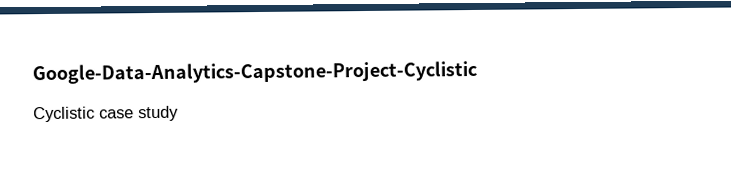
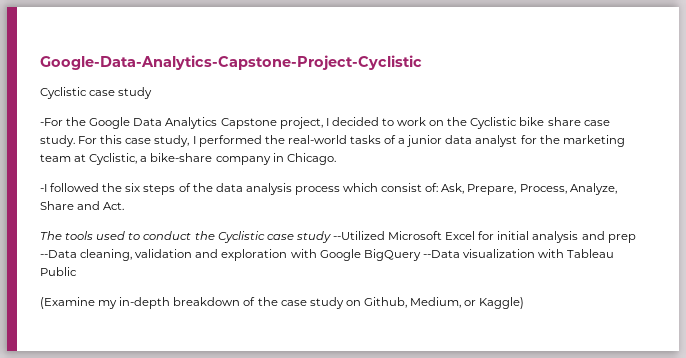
+ -For the Google Data Analytics Capstone project, I decided to work on the Cyclistic bike share case study. For this case study, I performed the real-world tasks of a junior data analyst for the marketing team at Cyclistic, a bike-share company in Chicago.
+ -I followed the six steps of the data analysis process which consist of: Ask, Prepare, Process, Analyze, Share and Act.
+ The tools used to conduct the Cyclistic case study --Utilized Microsoft Excel for initial analysis and prep --Data cleaning, validation and exploration with Google BigQuery --Data visualization with Tableau Public
+ (Examine my in-depth breakdown of the case study on Github, Medium, or Kaggle)

